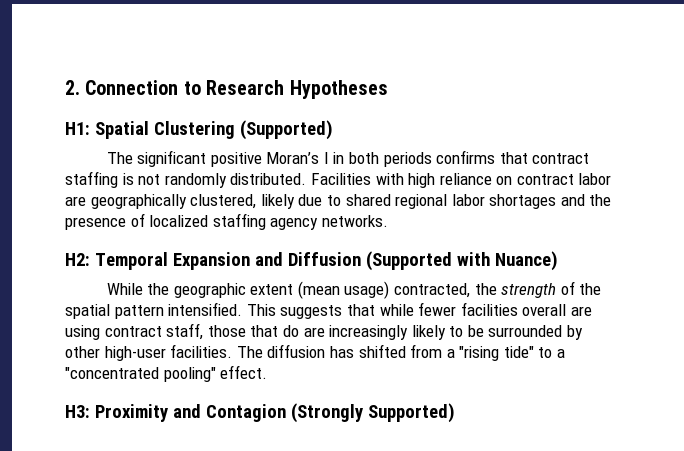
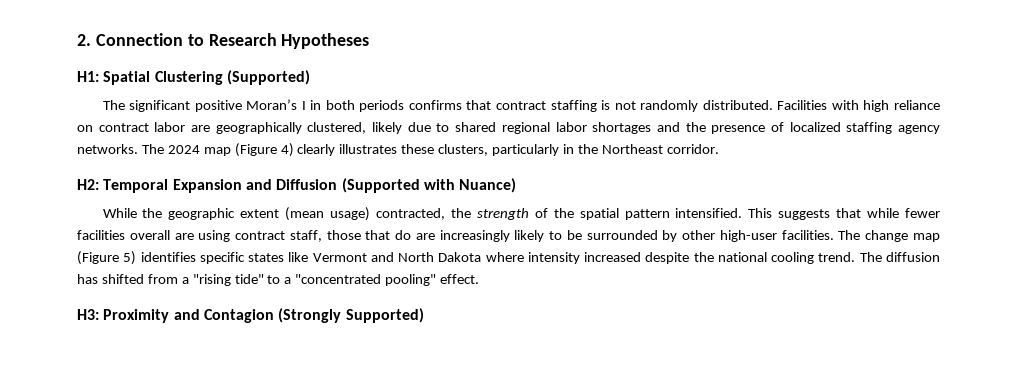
+ The 2024 map (Figure 4) clearly illustrates these clusters, particularly in the Northeast corridor.
- The diffusion has shifted from a "rising tide" to a "concentrated pooling" effect.
+ The change map (Figure 5) identifies specific states like Vermont and North Dakota where intensity increased despite the national cooling trend. The diffusion has shifted from a "rising tide" to a "concentrated pooling" effect.

